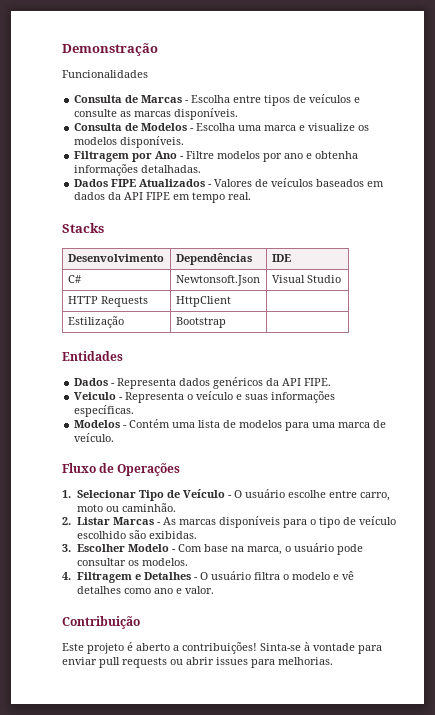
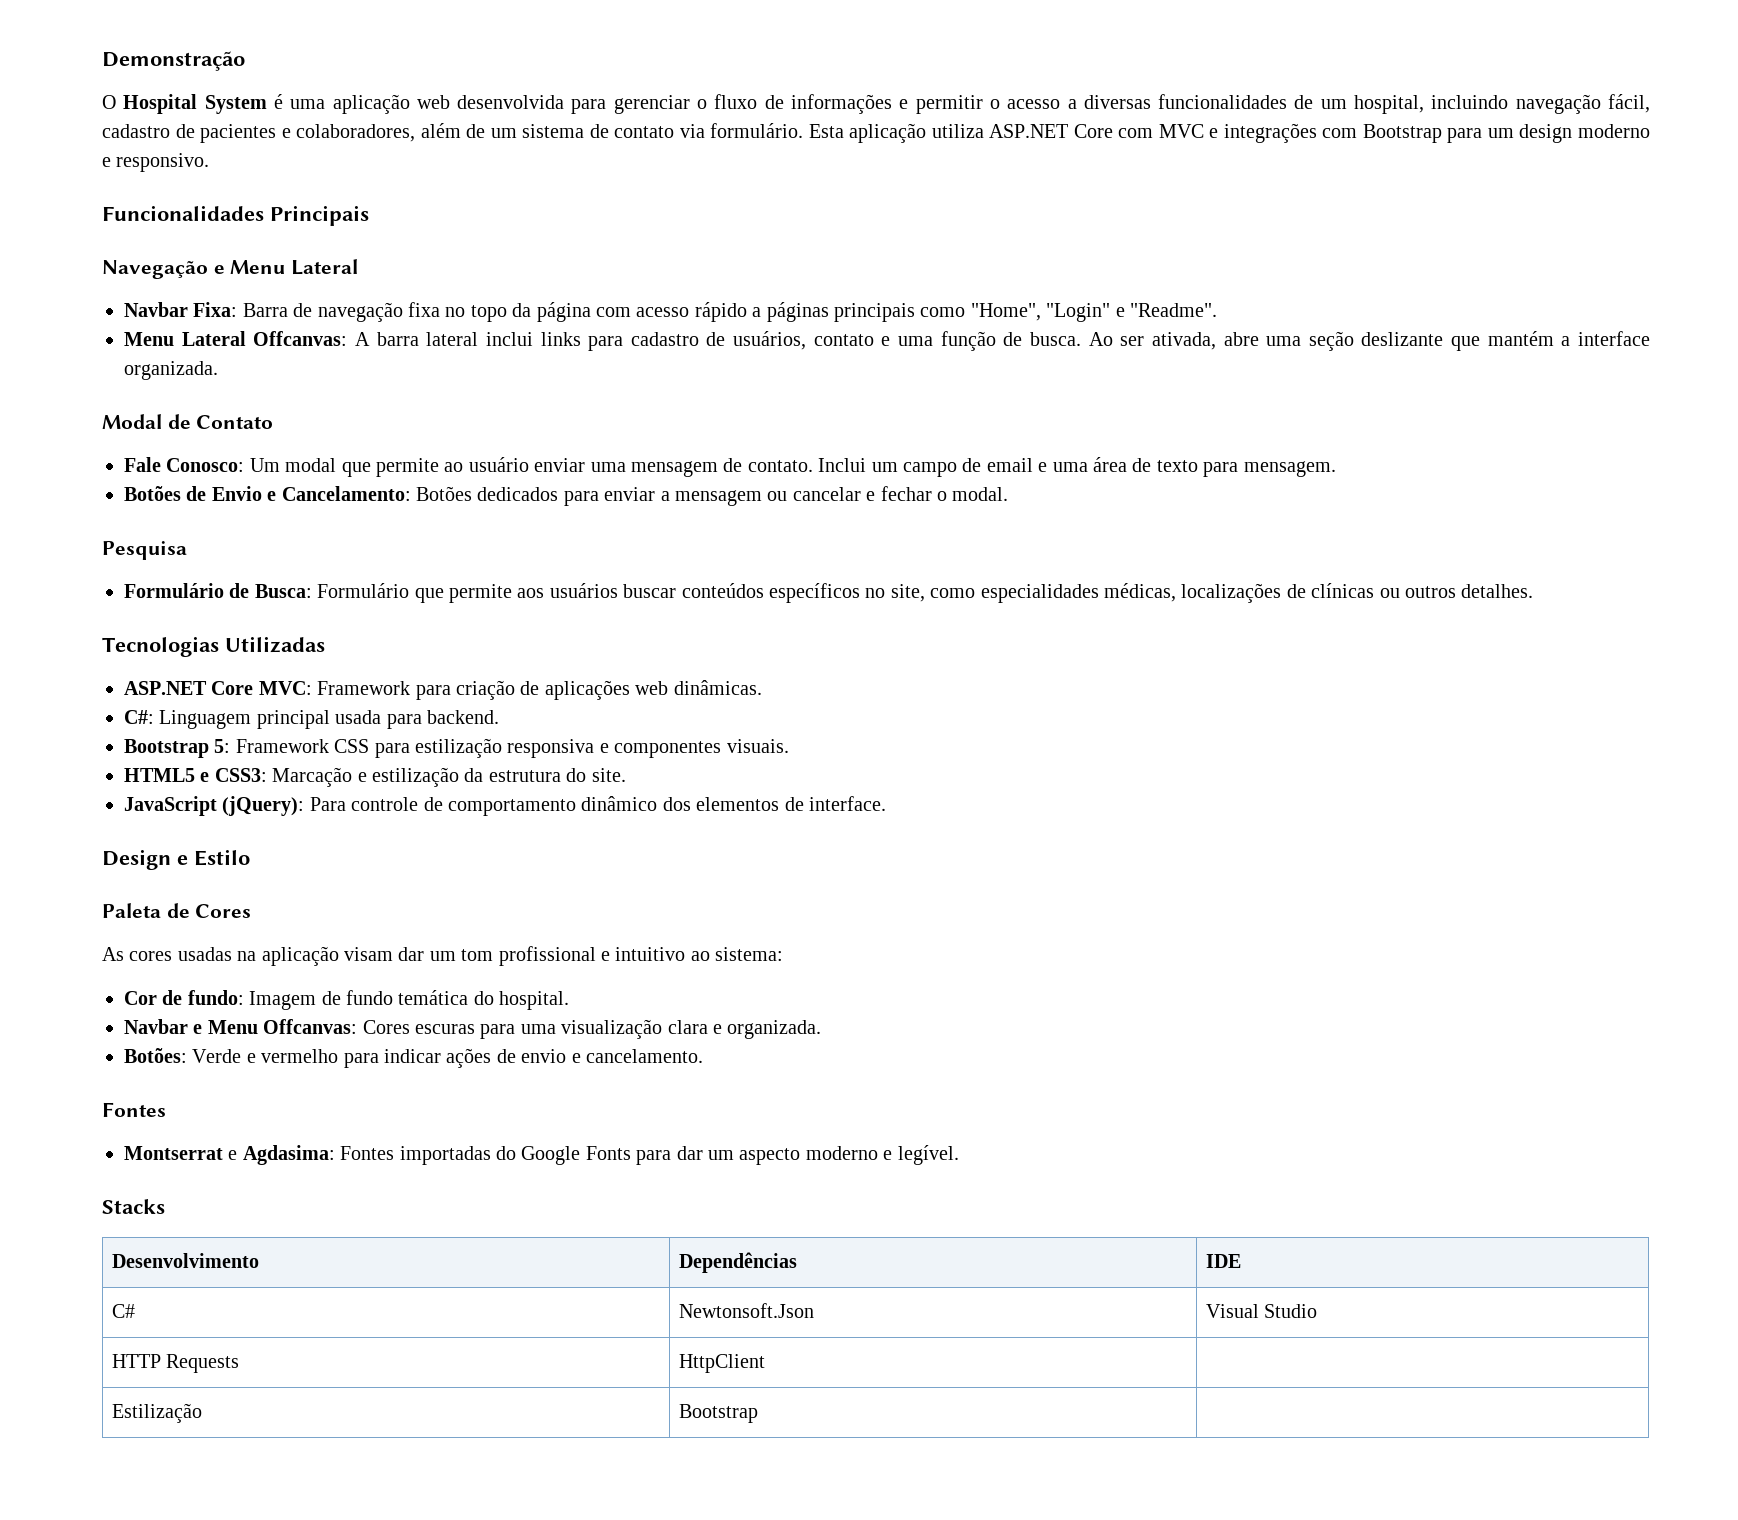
- Funcionalidades
- Consulta de Marcas - Escolha entre tipos de veículos e consulte as marcas disponíveis.
- Consulta de Modelos - Escolha uma marca e visualize os modelos disponíveis.
- Filtragem por Ano - Filtre modelos por ano e obtenha informações detalhadas.
- Dados FIPE Atualizados - Valores de veículos baseados em dados da API FIPE em tempo real.
+ O Hospital System é uma aplicação web desenvolvida para gerenciar o fluxo de informações e permitir o acesso a diversas funcionalidades de um hospital, incluindo navegação fácil, cadastro de pacientes e colaboradores, além de um sistema de contato via formulário. Esta aplicação utiliza ASP.NET Core com MVC e integrações com Bootstrap para um design moderno e responsivo.
+ Funcionalidades Principais
+ Navegação e Menu Lateral
+ Navbar Fixa: Barra de navegação fixa no topo da página com acesso rápido a páginas principais como "Home", "Login" e "Readme".
+ Menu Lateral Offcanvas: A barra lateral inclui links para cadastro de usuários, contato e uma função de busca. Ao ser ativada, abre uma seção deslizante que mantém a interface organizada.
+ Modal de Contato
+ Fale Conosco: Um modal que permite ao usuário enviar uma mensagem de contato. Inclui um campo de email e uma área de texto para mensagem.
+ Botões de Envio e Cancelamento: Botões dedicados para enviar a mensagem ou cancelar e fechar o modal.
+ Pesquisa
+ Formulário de Busca: Formulário que permite aos usuários buscar conteúdos específicos no site, como especialidades médicas, localizações de clínicas ou outros detalhes.
+ Tecnologias Utilizadas
+ ASP.NET Core MVC: Framework para criação de aplicações web dinâmicas.
+ C#: Linguagem principal usada para backend.
+ Bootstrap 5: Framework CSS para estilização responsiva e componentes visuais.
+ HTML5 e CSS3: Marcação e estilização da estrutura do site.
+ JavaScript (jQuery): Para controle de comportamento dinâmico dos elementos de interface.
+ Design e Estilo
+ Paleta de Cores
+ As cores usadas na aplicação visam dar um tom profissional e intuitivo ao sistema:
+ Cor de fundo: Imagem de fundo temática do hospital.
+ Navbar e Menu Offcanvas: Cores escuras para uma visualização clara e organizada.
+ Botões: Verde e vermelho para indicar ações de envio e cancelamento.
+ Fontes
+ Montserrat e Agdasima: Fontes importadas do Google Fonts para dar um aspecto moderno e legível.
- Entidades
- Dados - Representa dados genéricos da API FIPE.
- Veiculo - Representa o veículo e suas informações específicas.
- Modelos - Contém uma lista de modelos para uma marca de veículo.
- Fluxo de Operações
- 1. Selecionar Tipo de Veículo - O usuário escolhe entre carro, moto ou caminhão.
- 2. Listar Marcas - As marcas disponíveis para o tipo de veículo escolhido são exibidas.
- 3. Escolher Modelo - Com base na marca, o usuário pode consultar os modelos.
- 4. Filtragem e Detalhes - O usuário filtra o modelo e vê detalhes como ano e valor.
- Contribuição
- Este projeto é aberto a contribuições! Sinta-se à vontade para enviar pull requests ou abrir issues para melhorias.

